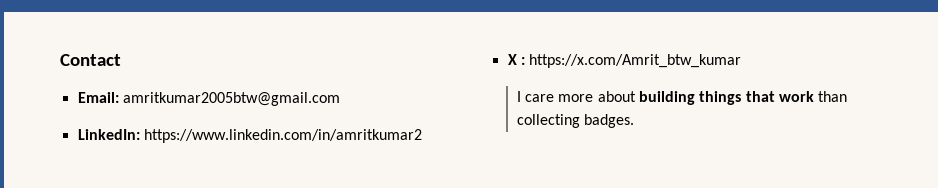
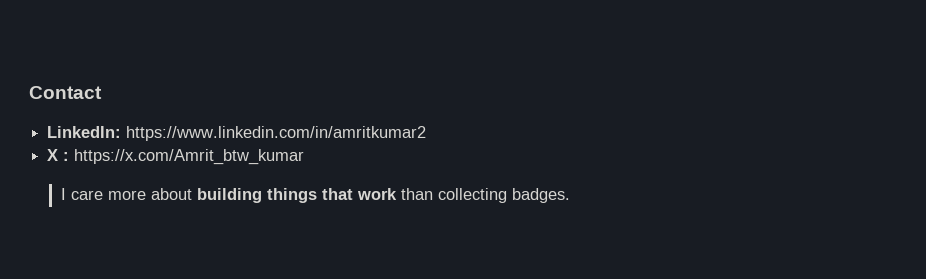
- Email: amritkumar2005btw@gmail.com

